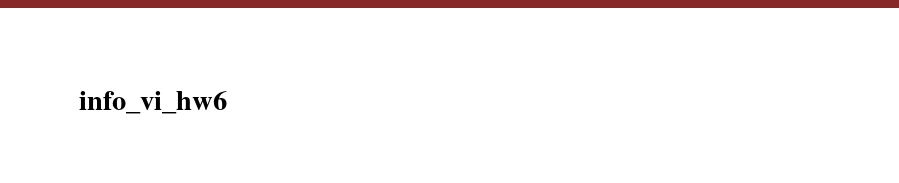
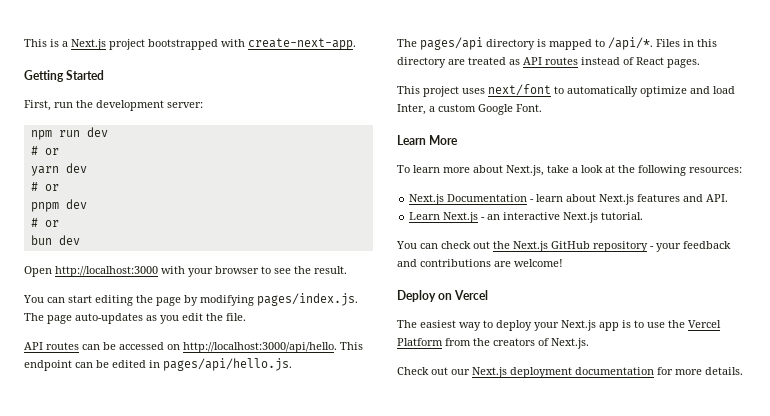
- info_vi_hw6
+ This is a Next.js project bootstrapped with create-next-app.
+ Getting Started
+ First, run the development server:
+ npm run dev
+ # or
+ yarn dev
+ # or
+ pnpm dev
+ # or
+ bun dev
+ Open http://localhost:3000 with your browser to see the result.
+ You can start editing the page by modifying pages/index.js. The page auto-updates as you edit the file.
+ API routes can be accessed on http://localhost:3000/api/hello. This endpoint can be edited in pages/api/hello.js.
+ The pages/api directory is mapped to /api/*. Files in this directory are treated as API routes instead of React pages.
+ This project uses next/font to automatically optimize and load Inter, a custom Google Font.
+ Learn More
+ To learn more about Next.js, take a look at the following resources:
+ Next.js Documentation - learn about Next.js features and API.
+ Learn Next.js - an interactive Next.js tutorial.
+ You can check out the Next.js GitHub repository - your feedback and contributions are welcome!
+ Deploy on Vercel
+ The easiest way to deploy your Next.js app is to use the Vercel Platform from the creators of Next.js.
+ Check out our Next.js deployment documentation for more details.

